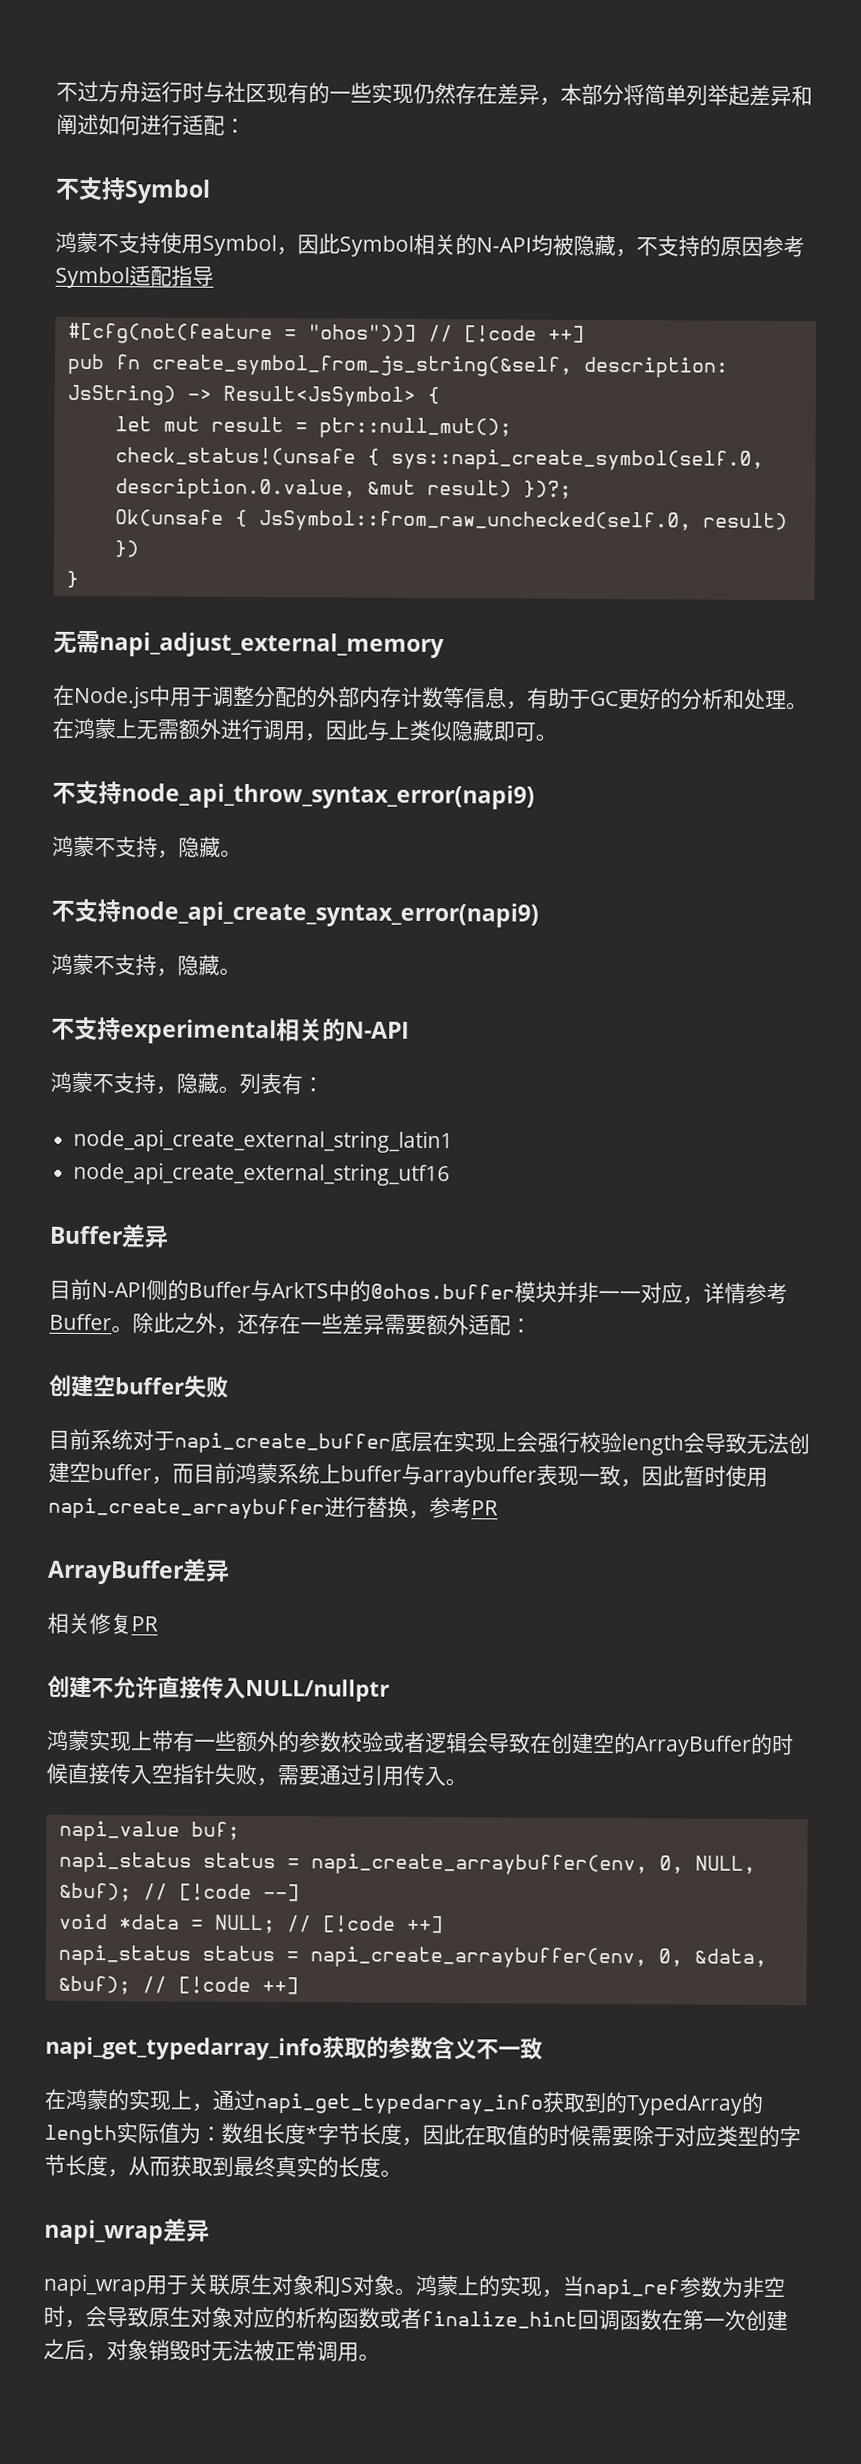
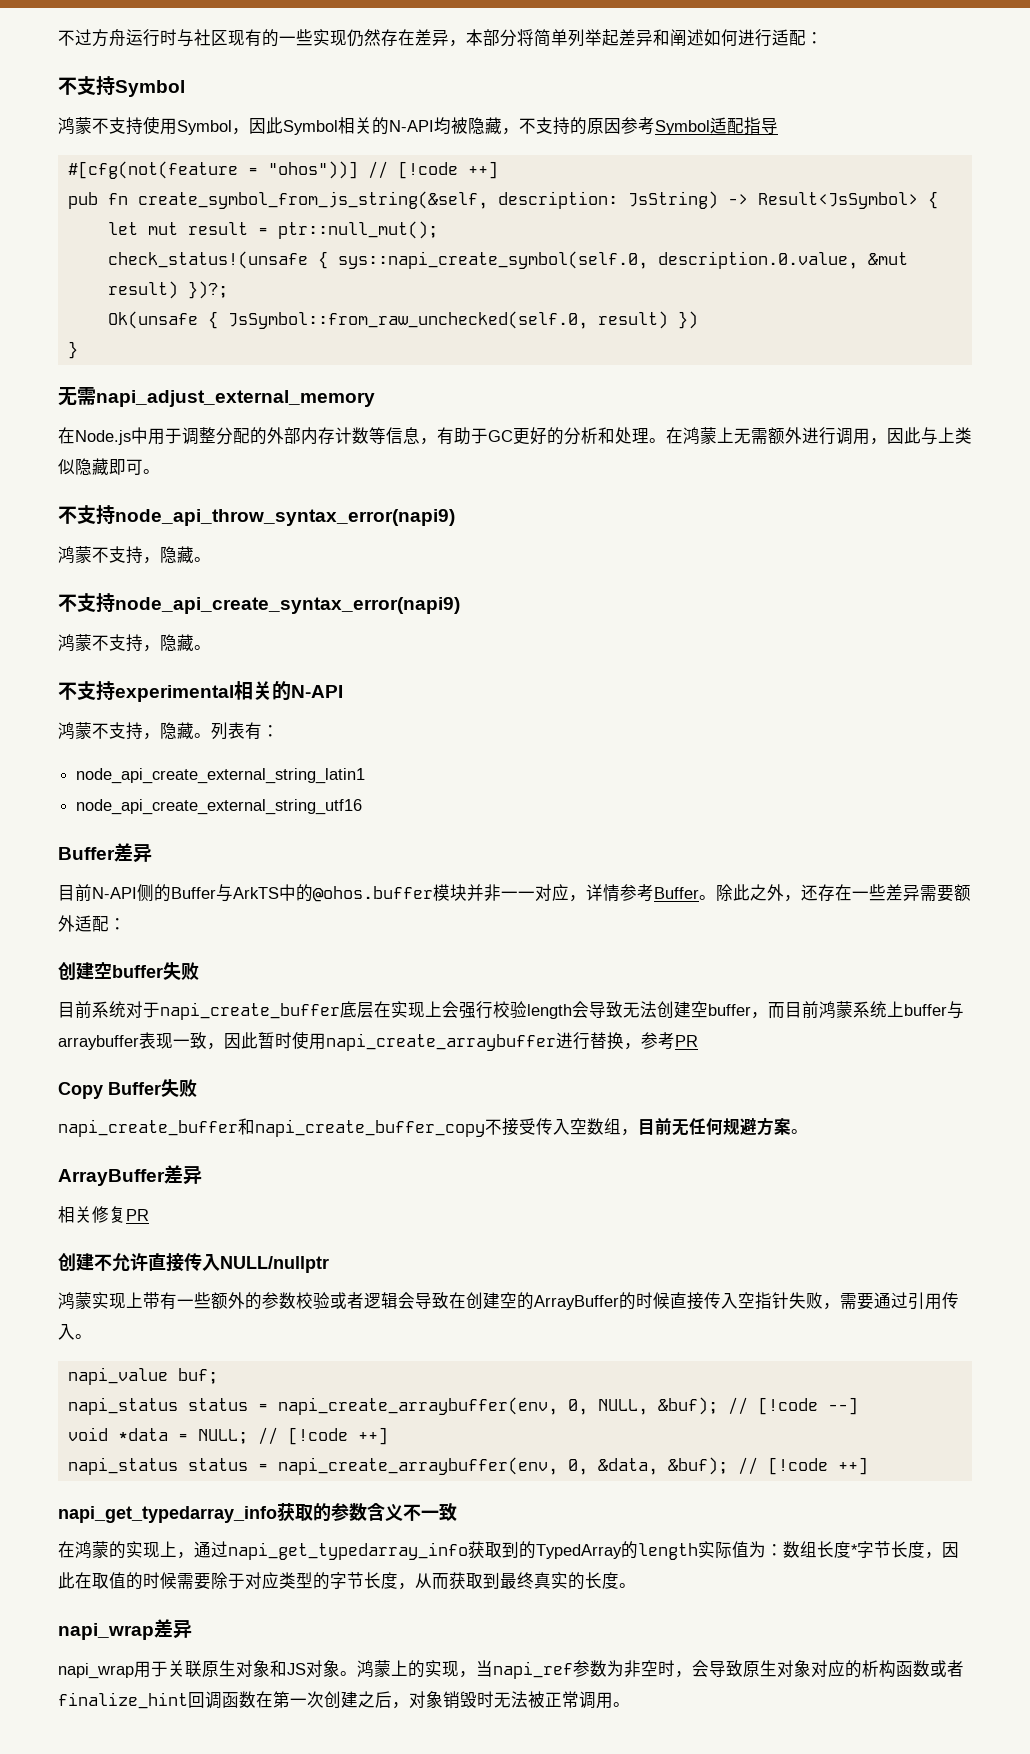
+ Copy Buffer失败
+ napi_create_buffer和napi_create_buffer_copy不接受传入空数组，目前无任何规避方案。

